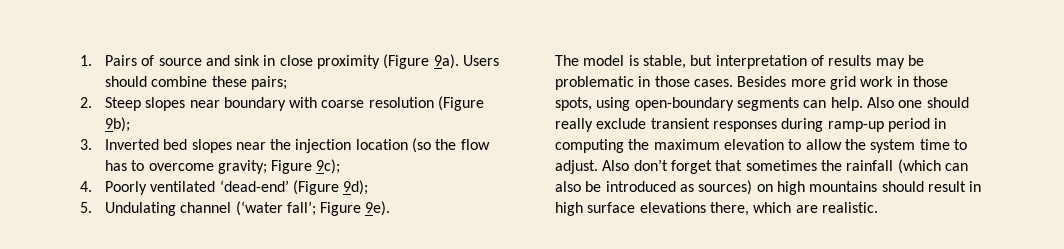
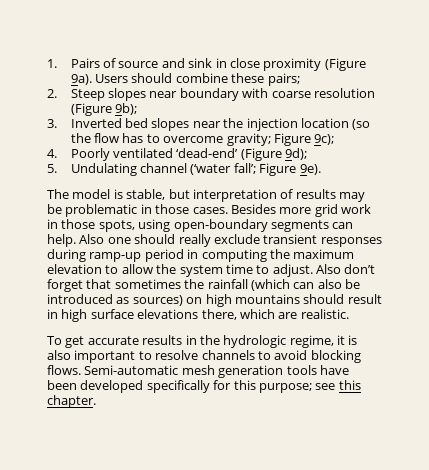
+ To get accurate results in the hydrologic regime, it is also important to resolve channels to avoid blocking flows. Semi-automatic mesh generation tools have been developed specifically for this purpose; see this chapter.

